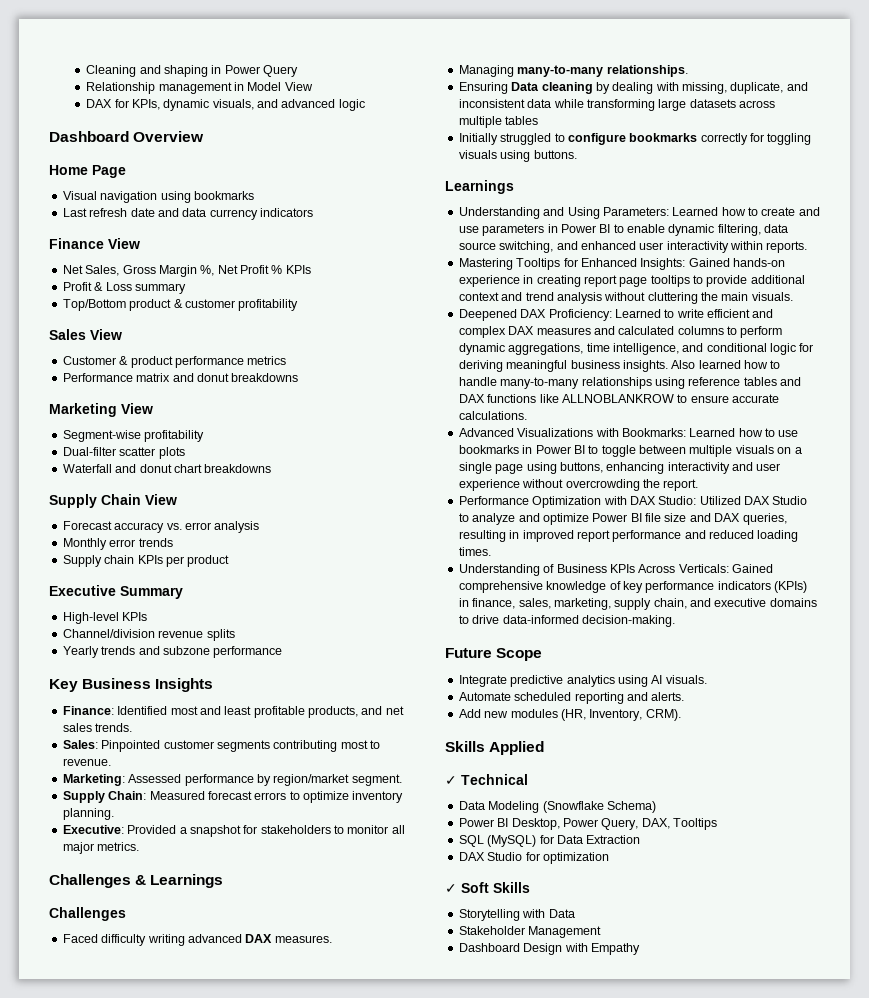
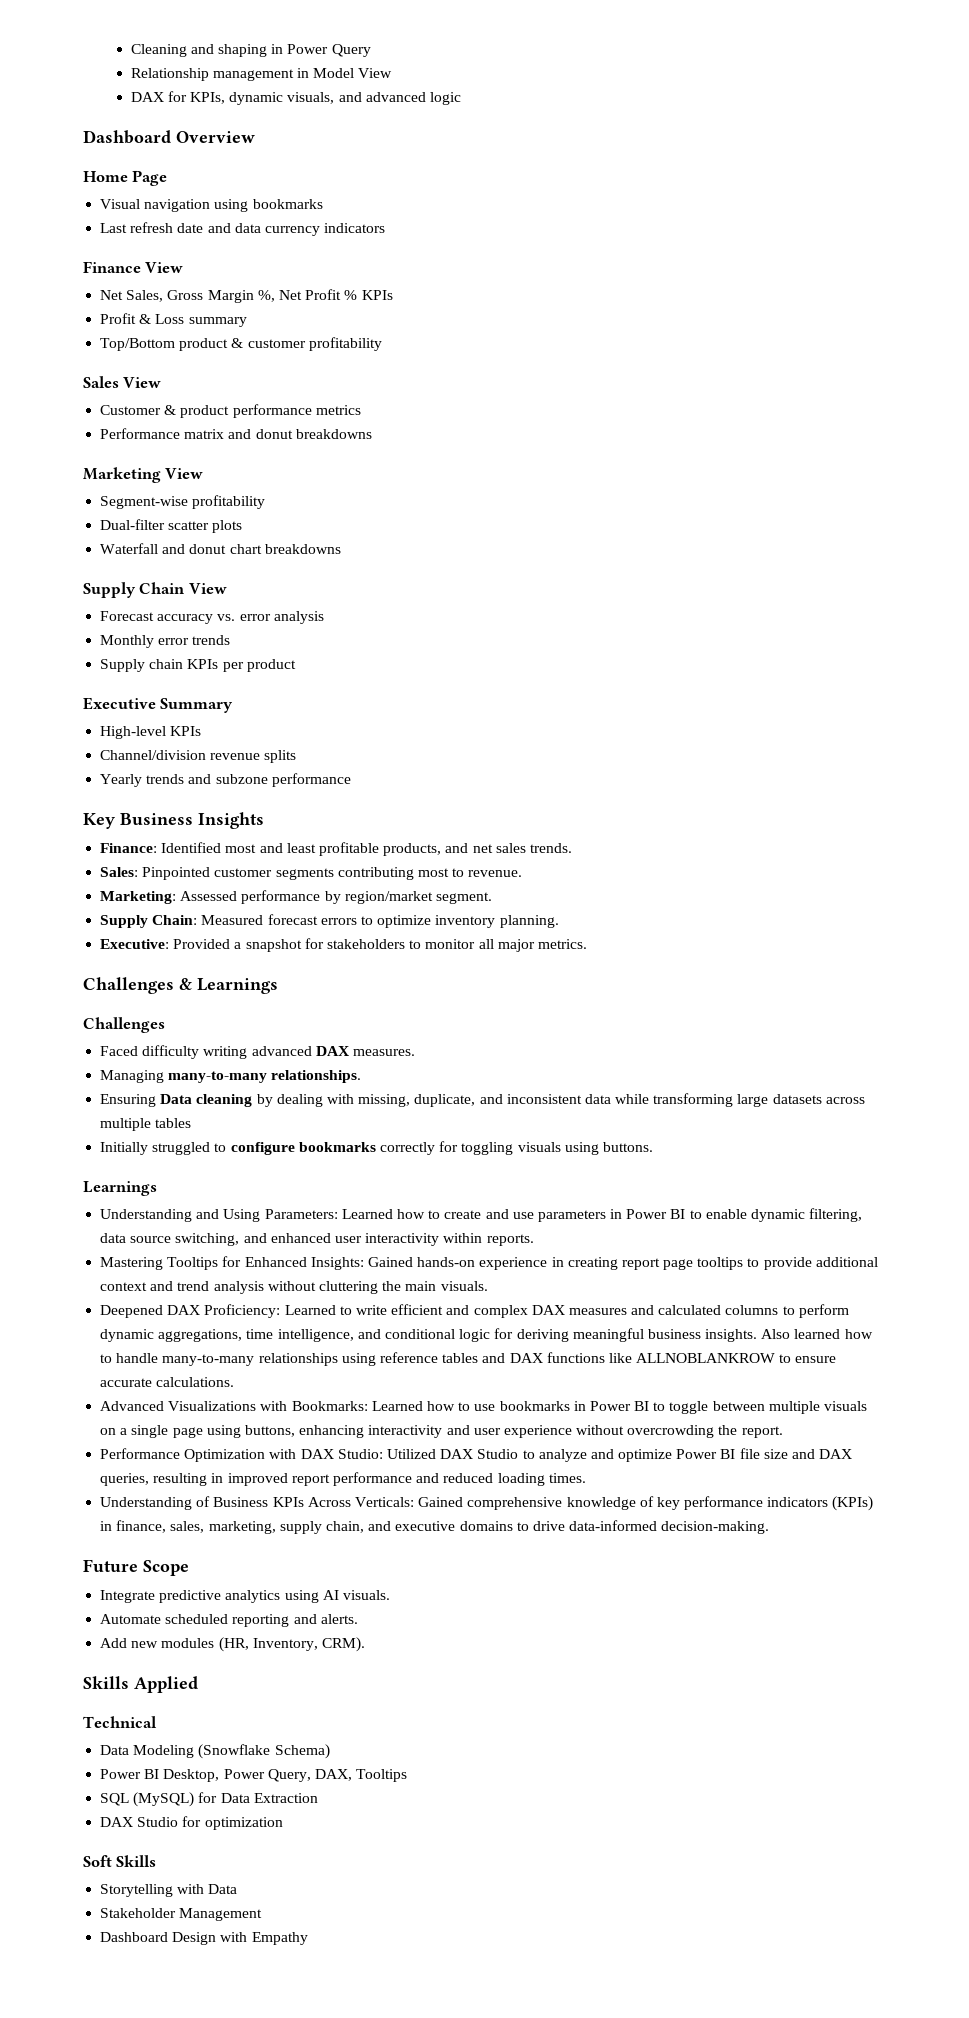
- ✓ Technical
+ Technical
- ✓ Soft Skills
+ Soft Skills

